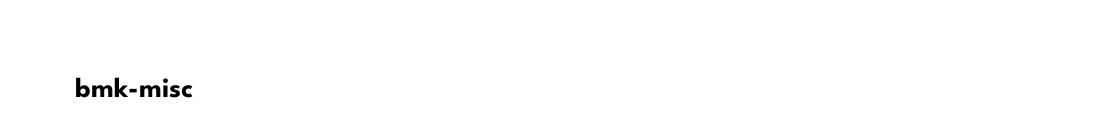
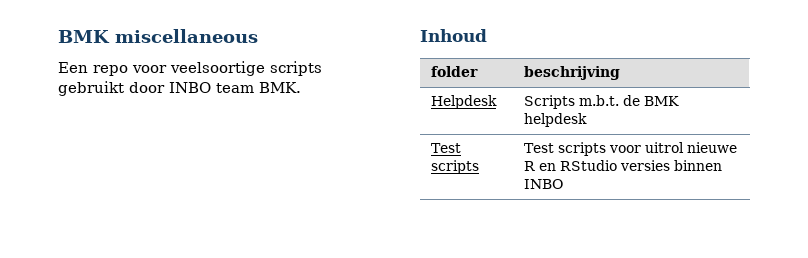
- bmk-misc
+ BMK miscellaneous
+ Een repo voor veelsoortige scripts gebruikt door INBO team BMK.
+ Inhoud
+ folder | beschrijving
+ Helpdesk | Scripts m.b.t. de BMK helpdesk
+ Test scripts | Test scripts voor uitrol nieuwe R en RStudio versies binnen INBO

